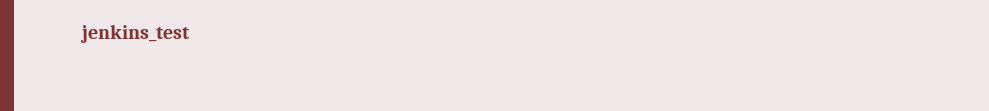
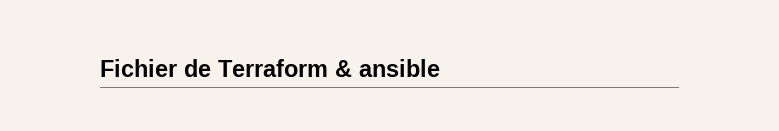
- jenkins_test
+ Fichier de Terraform & ansible

